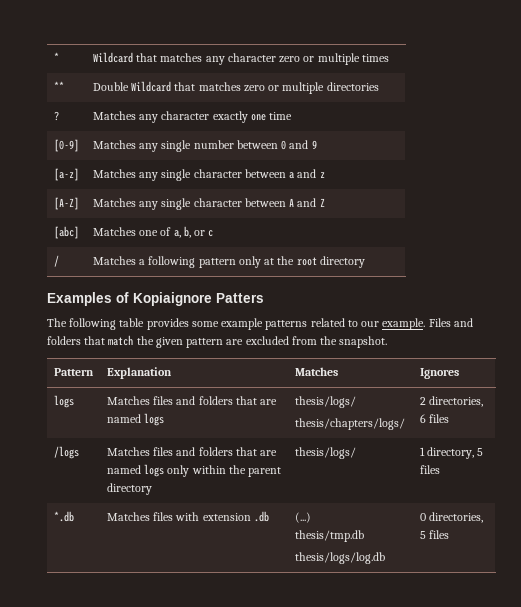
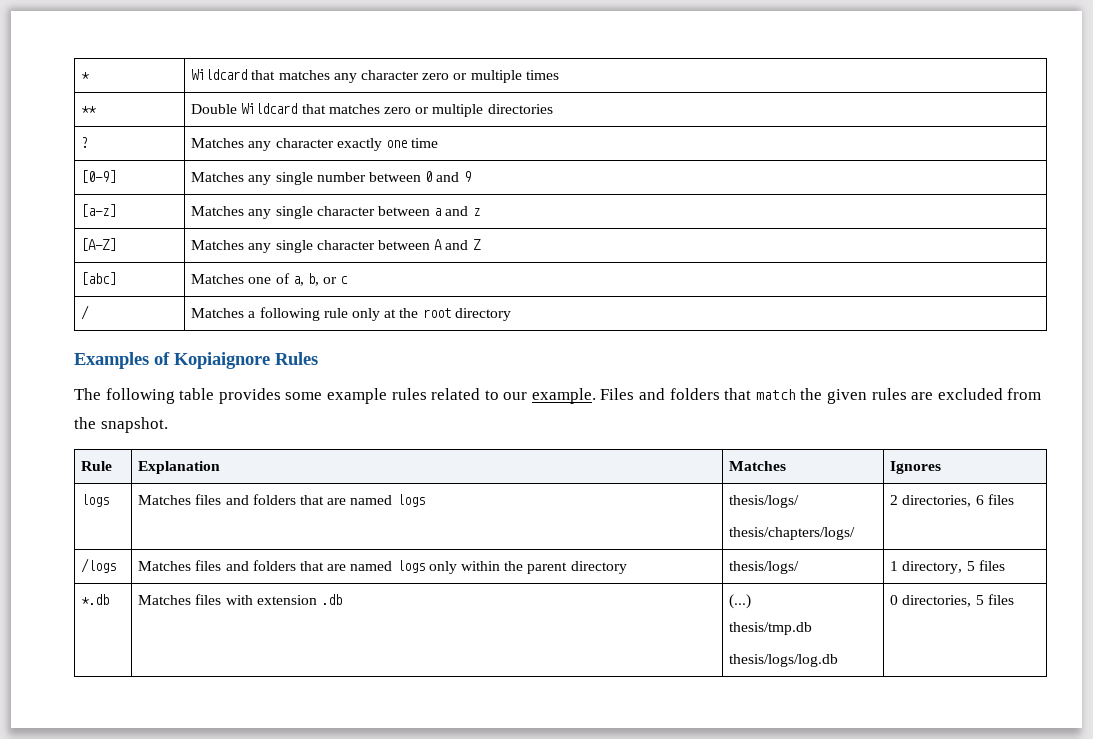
- / | Matches a following pattern only at the root directory
+ / | Matches a following rule only at the root directory
- Examples of Kopiaignore Patters
+ Examples of Kopiaignore Rules
- The following table provides some example patterns related to our example.
+ The following table provides some example rules related to our example.
- Files and folders that match the given pattern are excluded from the snapshot.
+ Files and folders that match the given rules are excluded from the snapshot.
- Pattern | Explanation | Matches | Ignores
+ Rule | Explanation | Matches | Ignores

